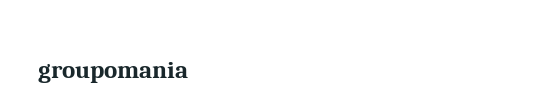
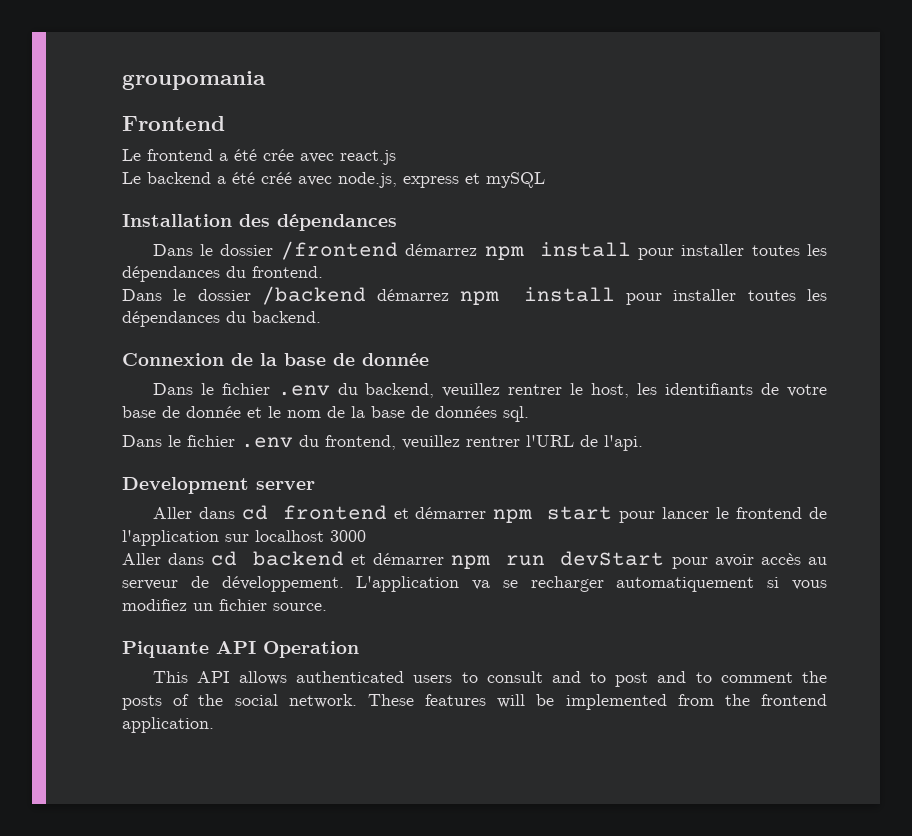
+ Frontend
+ Le frontend a été crée avec react.js
+ Le backend a été créé avec node.js, express et mySQL
+ Installation des dépendances
+ Dans le dossier /frontend démarrez npm install pour installer toutes les dépendances du frontend.
+ Dans le dossier /backend démarrez npm install pour installer toutes les dépendances du backend.
+ Connexion de la base de donnée
+ Dans le fichier .env du backend, veuillez rentrer le host, les identifiants de votre base de donnée et le nom de la base de données sql.
+ Dans le fichier .env du frontend, veuillez rentrer l'URL de l'api.
+ Development server
+ Aller dans cd frontend et démarrer npm start pour lancer le frontend de l'application sur localhost 3000
+ Aller dans cd backend et démarrer npm run devStart pour avoir accès au serveur de développement. L'application va se recharger automatiquement si vous modifiez un fichier source.
+ Piquante API Operation
+ This API allows authenticated users to consult and to post and to comment the posts of the social network. These features will be implemented from the frontend application.

